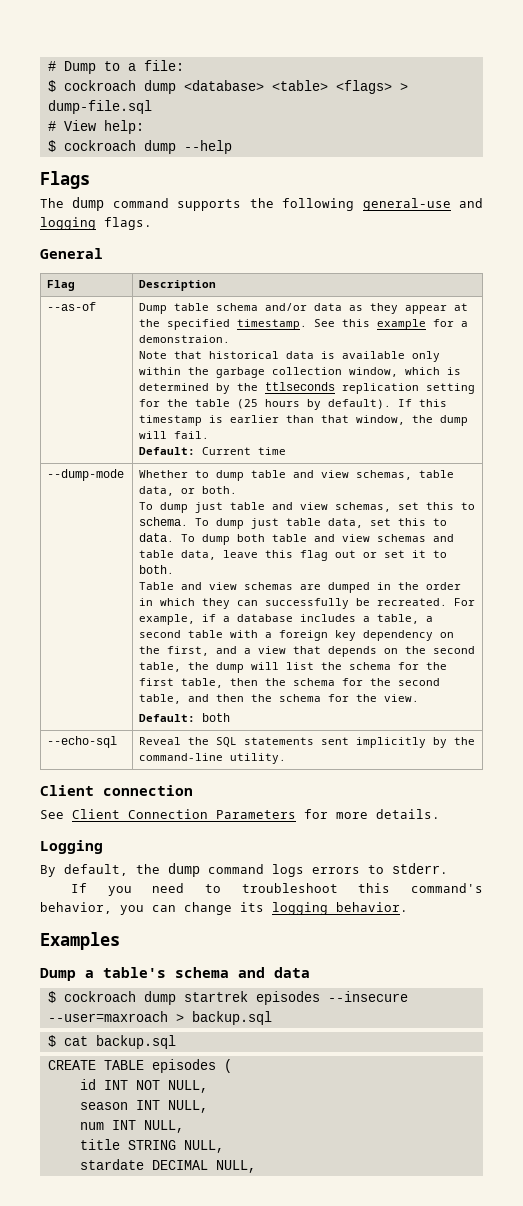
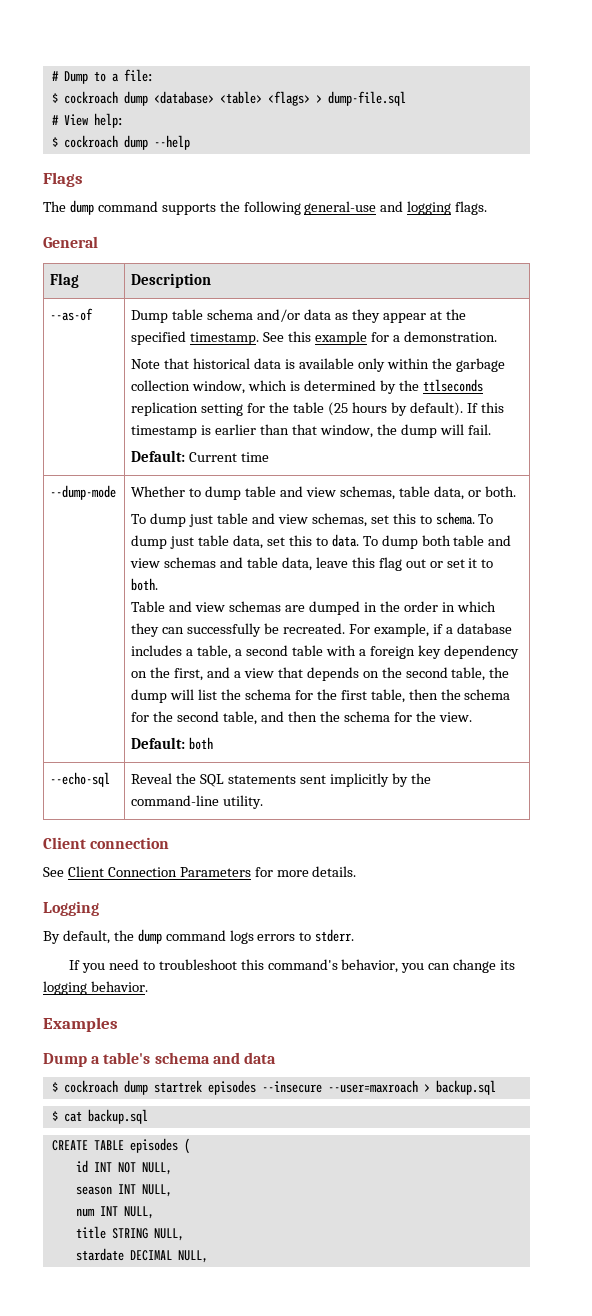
- See this example for a demonstraion.
+ See this example for a demonstration.

